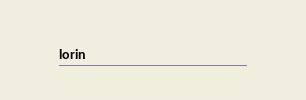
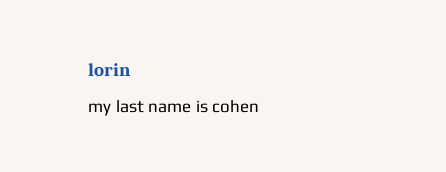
+ my last name is cohen

